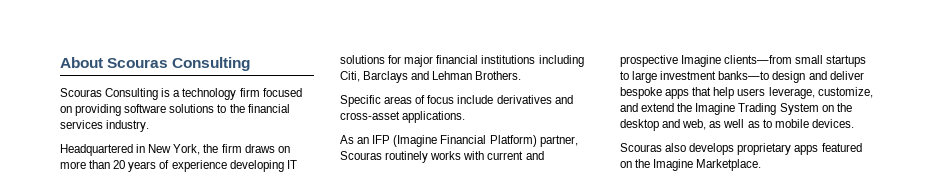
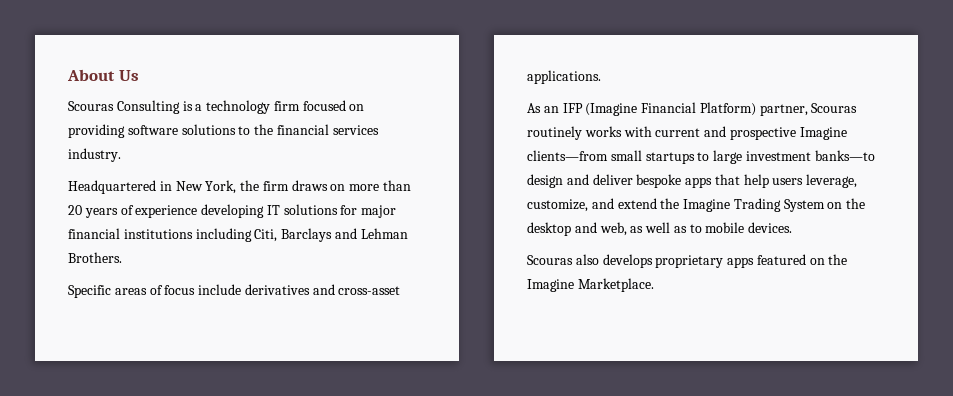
- About Scouras Consulting
+ About Us

